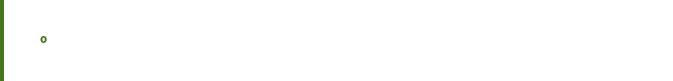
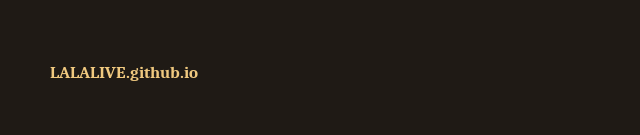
- o
+ LALALIVE.github.io

